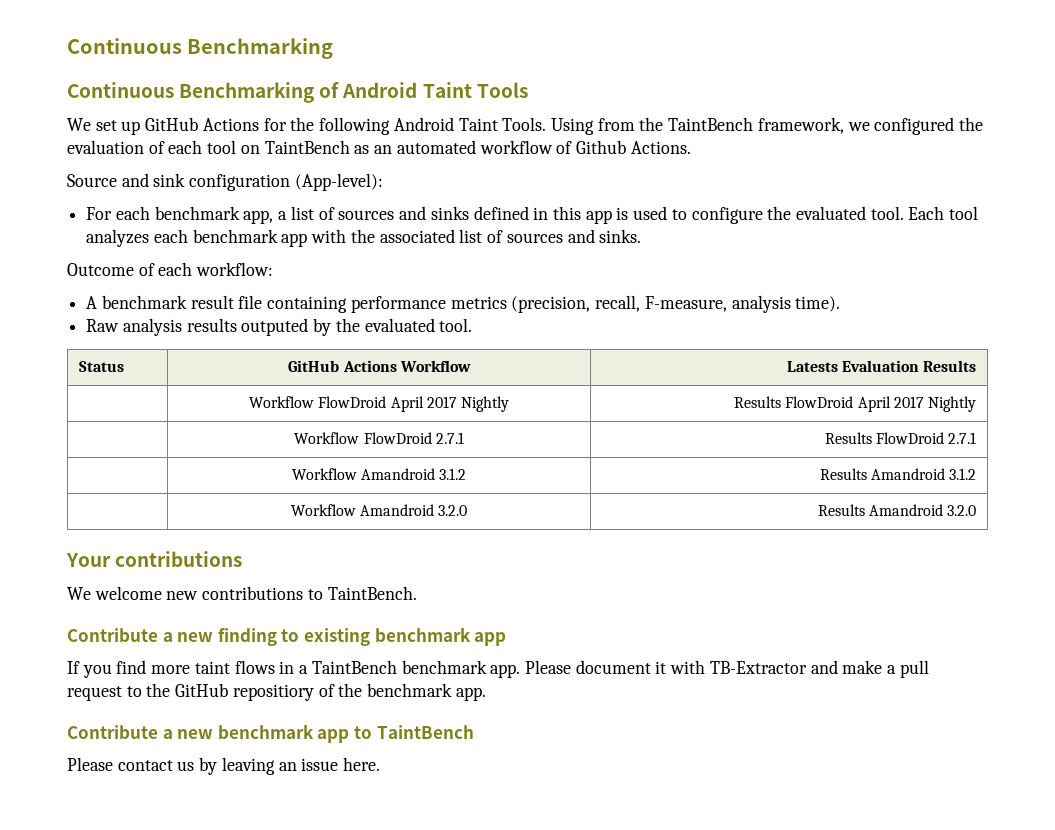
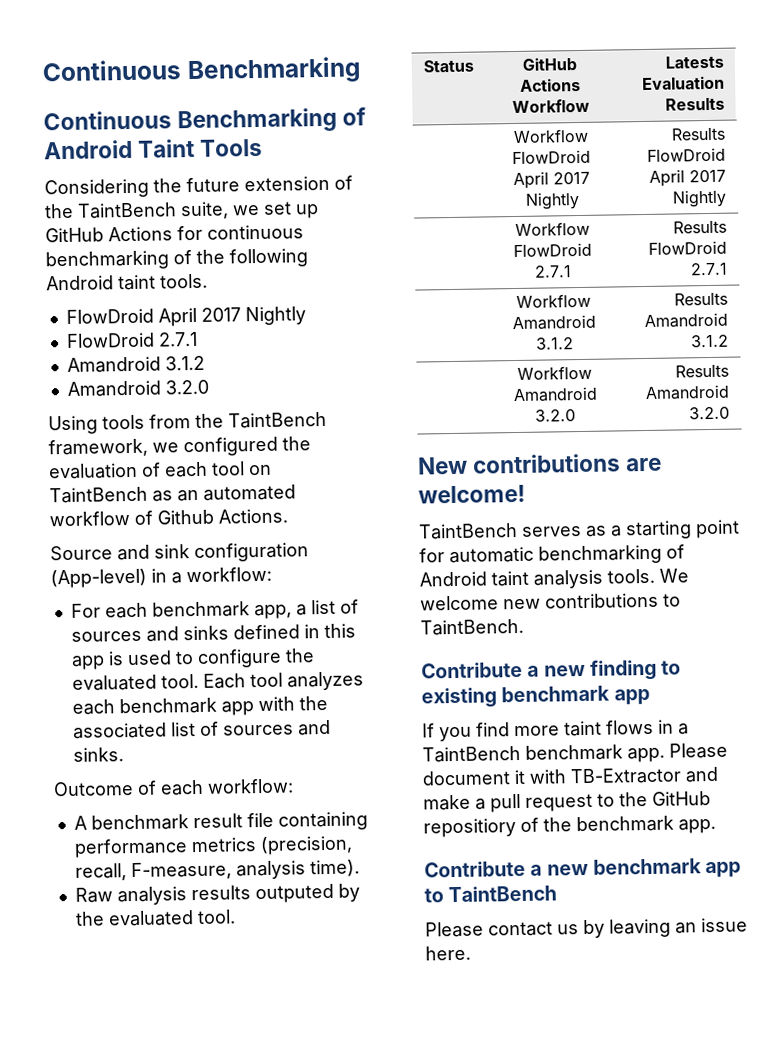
- We set up GitHub Actions for the following Android Taint Tools. Using from the TaintBench framework, we configured the evaluation of each tool on TaintBench as an automated workflow of Github Actions.
+ Considering the future extension of the TaintBench suite, we set up GitHub Actions for continuous benchmarking of the following Android taint tools.
+ FlowDroid April 2017 Nightly
+ FlowDroid 2.7.1
+ Amandroid 3.1.2
+ Amandroid 3.2.0
+ Using tools from the TaintBench framework, we configured the evaluation of each tool on TaintBench as an automated workflow of Github Actions.
- Source and sink configuration (App-level):
+ Source and sink configuration (App-level) in a workflow:
- Your contributions
- We welcome new contributions to TaintBench.
+ New contributions are welcome!
+ TaintBench serves as a starting point for automatic benchmarking of Android taint analysis tools. We welcome new contributions to TaintBench.

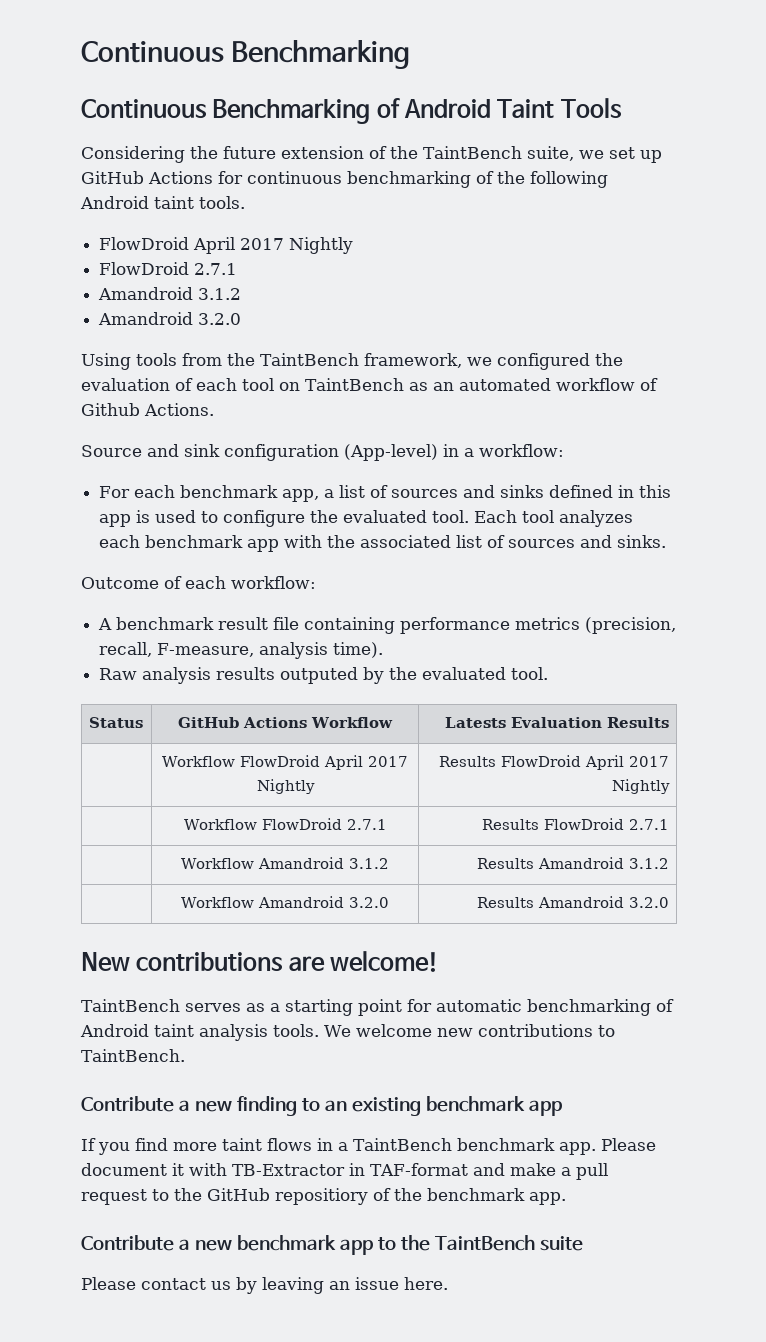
- Contribute a new finding to existing benchmark app
+ Contribute a new finding to an existing benchmark app
- Please document it with TB-Extractor and make a pull request to the GitHub repositiory of the benchmark app.
+ Please document it with TB-Extractor in TAF-format and make a pull request to the GitHub repositiory of the benchmark app.
- Contribute a new benchmark app to TaintBench
+ Contribute a new benchmark app to the TaintBench suite

